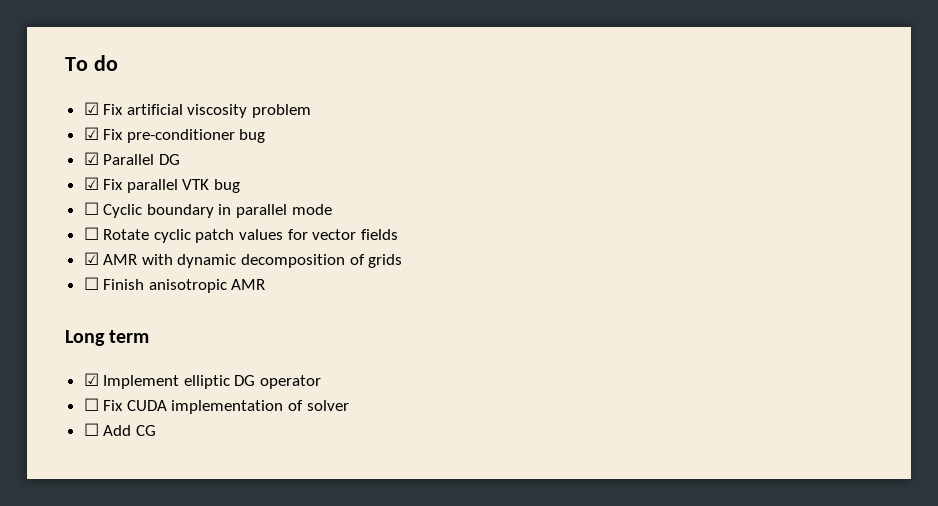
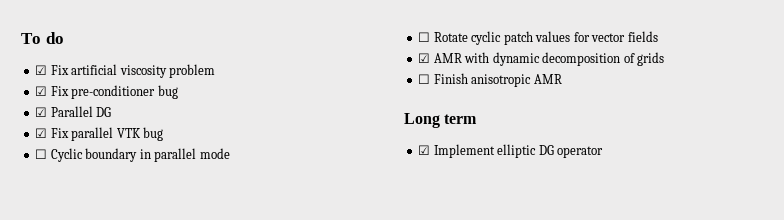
- ☐ Fix CUDA implementation of solver
- ☐ Add CG

